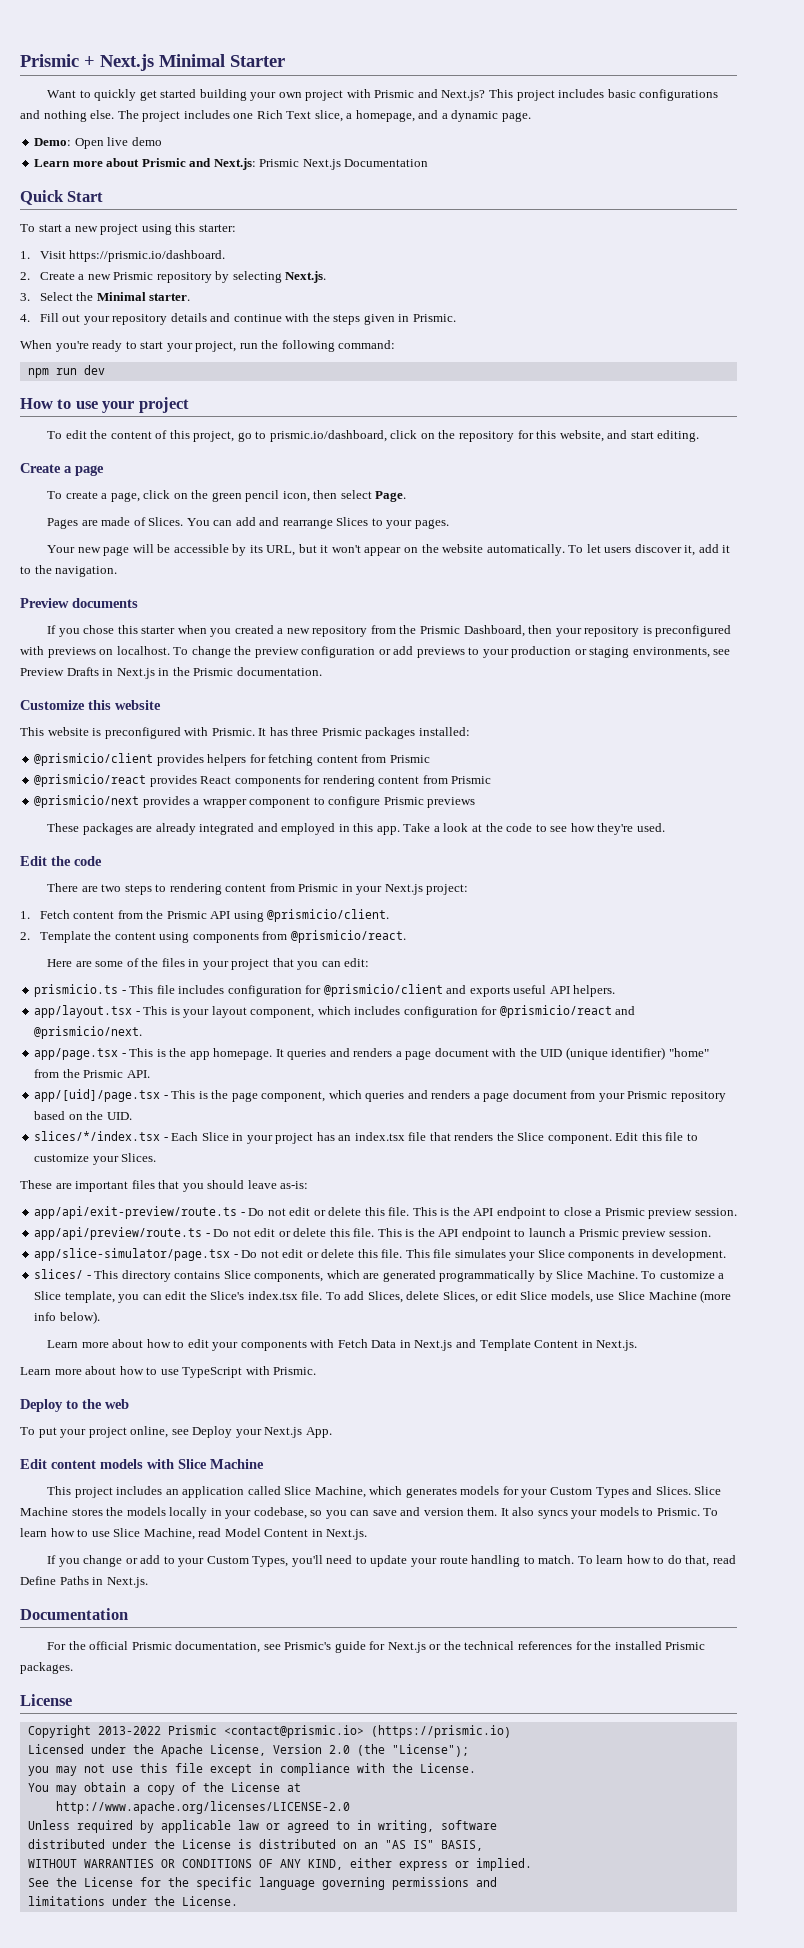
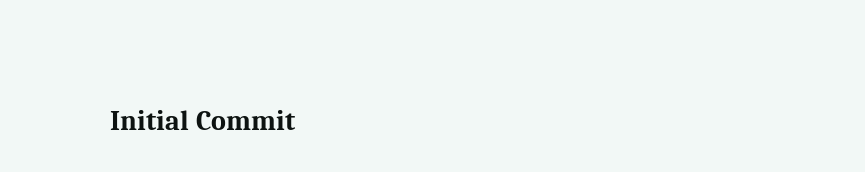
- Prismic + Next.js Minimal Starter
- Want to quickly get started building your own project with Prismic and Next.js? This project includes basic configurations and nothing else. The project includes one Rich Text slice, a homepage, and a dynamic page.
- Demo: Open live demo
- Learn more about Prismic and Next.js: Prismic Next.js Documentation
- Quick Start
- To start a new project using this starter:
- 1. Visit https://prismic.io/dashboard.
- 2. Create a new Prismic repository by selecting Next.js.
- 3. Select the Minimal starter.
- 4. Fill out your repository details and continue with the steps given in Prismic.
- When you're ready to start your project, run the following command:
- npm run dev
- How to use your project
- To edit the content of this project, go to prismic.io/dashboard, click on the repository for this website, and start editing.
- Create a page
- To create a page, click on the green pencil icon, then select Page.
- Pages are made of Slices. You can add and rearrange Slices to your pages.
- Your new page will be accessible by its URL, but it won't appear on the website automatically. To let users discover it, add it to the navigation.
- Preview documents
- If you chose this starter when you created a new repository from the Prismic Dashboard, then your repository is preconfigured with previews on localhost. To change the preview configuration or add previews to your production or staging environments, see Preview Drafts in Next.js in the Prismic documentation.
- Customize this website
- This website is preconfigured with Prismic. It has three Prismic packages installed:
- @prismicio/client provides helpers for fetching content from Prismic
- @prismicio/react provides React components for rendering content from Prismic
- @prismicio/next provides a wrapper component to configure Prismic previews
- These packages are already integrated and employed in this app. Take a look at the code to see how they're used.
- Edit the code
- There are two steps to rendering content from Prismic in your Next.js project:
- 1. Fetch content from the Prismic API using @prismicio/client.
- 2. Template the content using components from @prismicio/react.
- Here are some of the files in your project that you can edit:
- prismicio.ts - This file includes configuration for @prismicio/client and exports useful API helpers.
- app/layout.tsx - This is your layout component, which includes configuration for @prismicio/react and @prismicio/next.
- app/page.tsx - This is the app homepage. It queries and renders a page document with the UID (unique identifier) "home" from the Prismic API.
- app/[uid]/page.tsx - This is the page component, which queries and renders a page document from your Prismic repository based on the UID.
- slices/*/index.tsx - Each Slice in your project has an index.tsx file that renders the Slice component. Edit this file to customize your Slices.
- These are important files that you should leave as-is:
- app/api/exit-preview/route.ts - Do not edit or delete this file. This is the API endpoint to close a Prismic preview session.
- app/api/preview/route.ts - Do not edit or delete this file. This is the API endpoint to launch a Prismic preview session.
- app/slice-simulator/page.tsx - Do not edit or delete this file. This file simulates your Slice components in development.
- slices/ - This directory contains Slice components, which are generated programmatically by Slice Machine. To customize a Slice template, you can edit the Slice's index.tsx file. To add Slices, delete Slices, or edit Slice models, use Slice Machine (more info below).
- Learn more about how to edit your components with Fetch Data in Next.js and Template Content in Next.js.
- Learn more about how to use TypeScript with Prismic.
- Deploy to the web
- To put your project online, see Deploy your Next.js App.
- Edit content models with Slice Machine
- This project includes an application called Slice Machine, which generates models for your Custom Types and Slices. Slice Machine stores the models locally in your codebase, so you can save and version them. It also syncs your models to Prismic. To learn how to use Slice Machine, read Model Content in Next.js.
- If you change or add to your Custom Types, you'll need to update your route handling to match. To learn how to do that, read Define Paths in Next.js.
- Documentation
- For the official Prismic documentation, see Prismic's guide for Next.js or the technical references for the installed Prismic packages.
- License
- Copyright 2013-2022 Prismic <contact@prismic.io> (https://prismic.io)
- Licensed under the Apache License, Version 2.0 (the "License");
- you may not use this file except in compliance with the License.
- You may obtain a copy of the License at
- http://www.apache.org/licenses/LICENSE-2.0
- Unless required by applicable law or agreed to in writing, software
- distributed under the License is distributed on an "AS IS" BASIS,
- WITHOUT WARRANTIES OR CONDITIONS OF ANY KIND, either express or implied.
- See the License for the specific language governing permissions and
- limitations under the License.
+ Initial Commit

